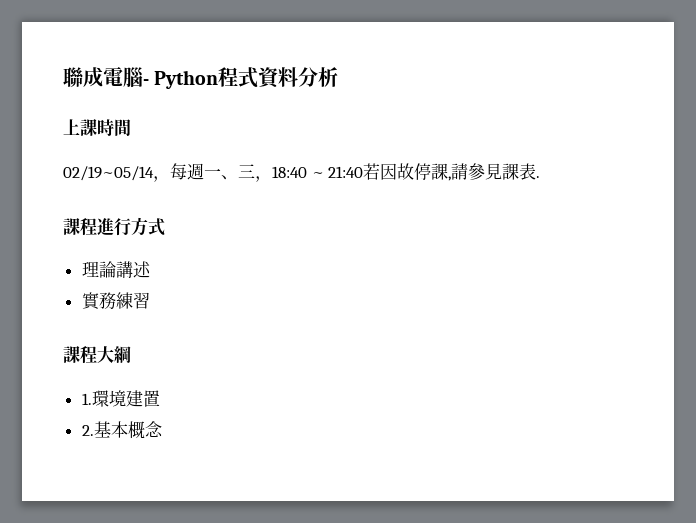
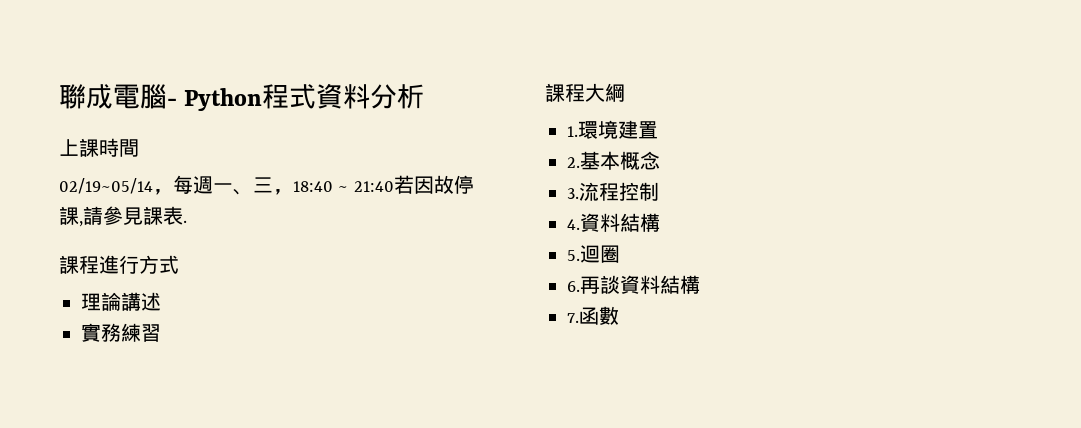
+ 3.流程控制
+ 4.資料結構
+ 5.迴圈
+ 6.再談資料結構
+ 7.函數

